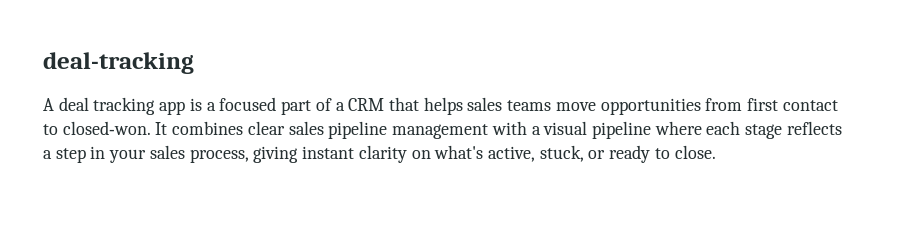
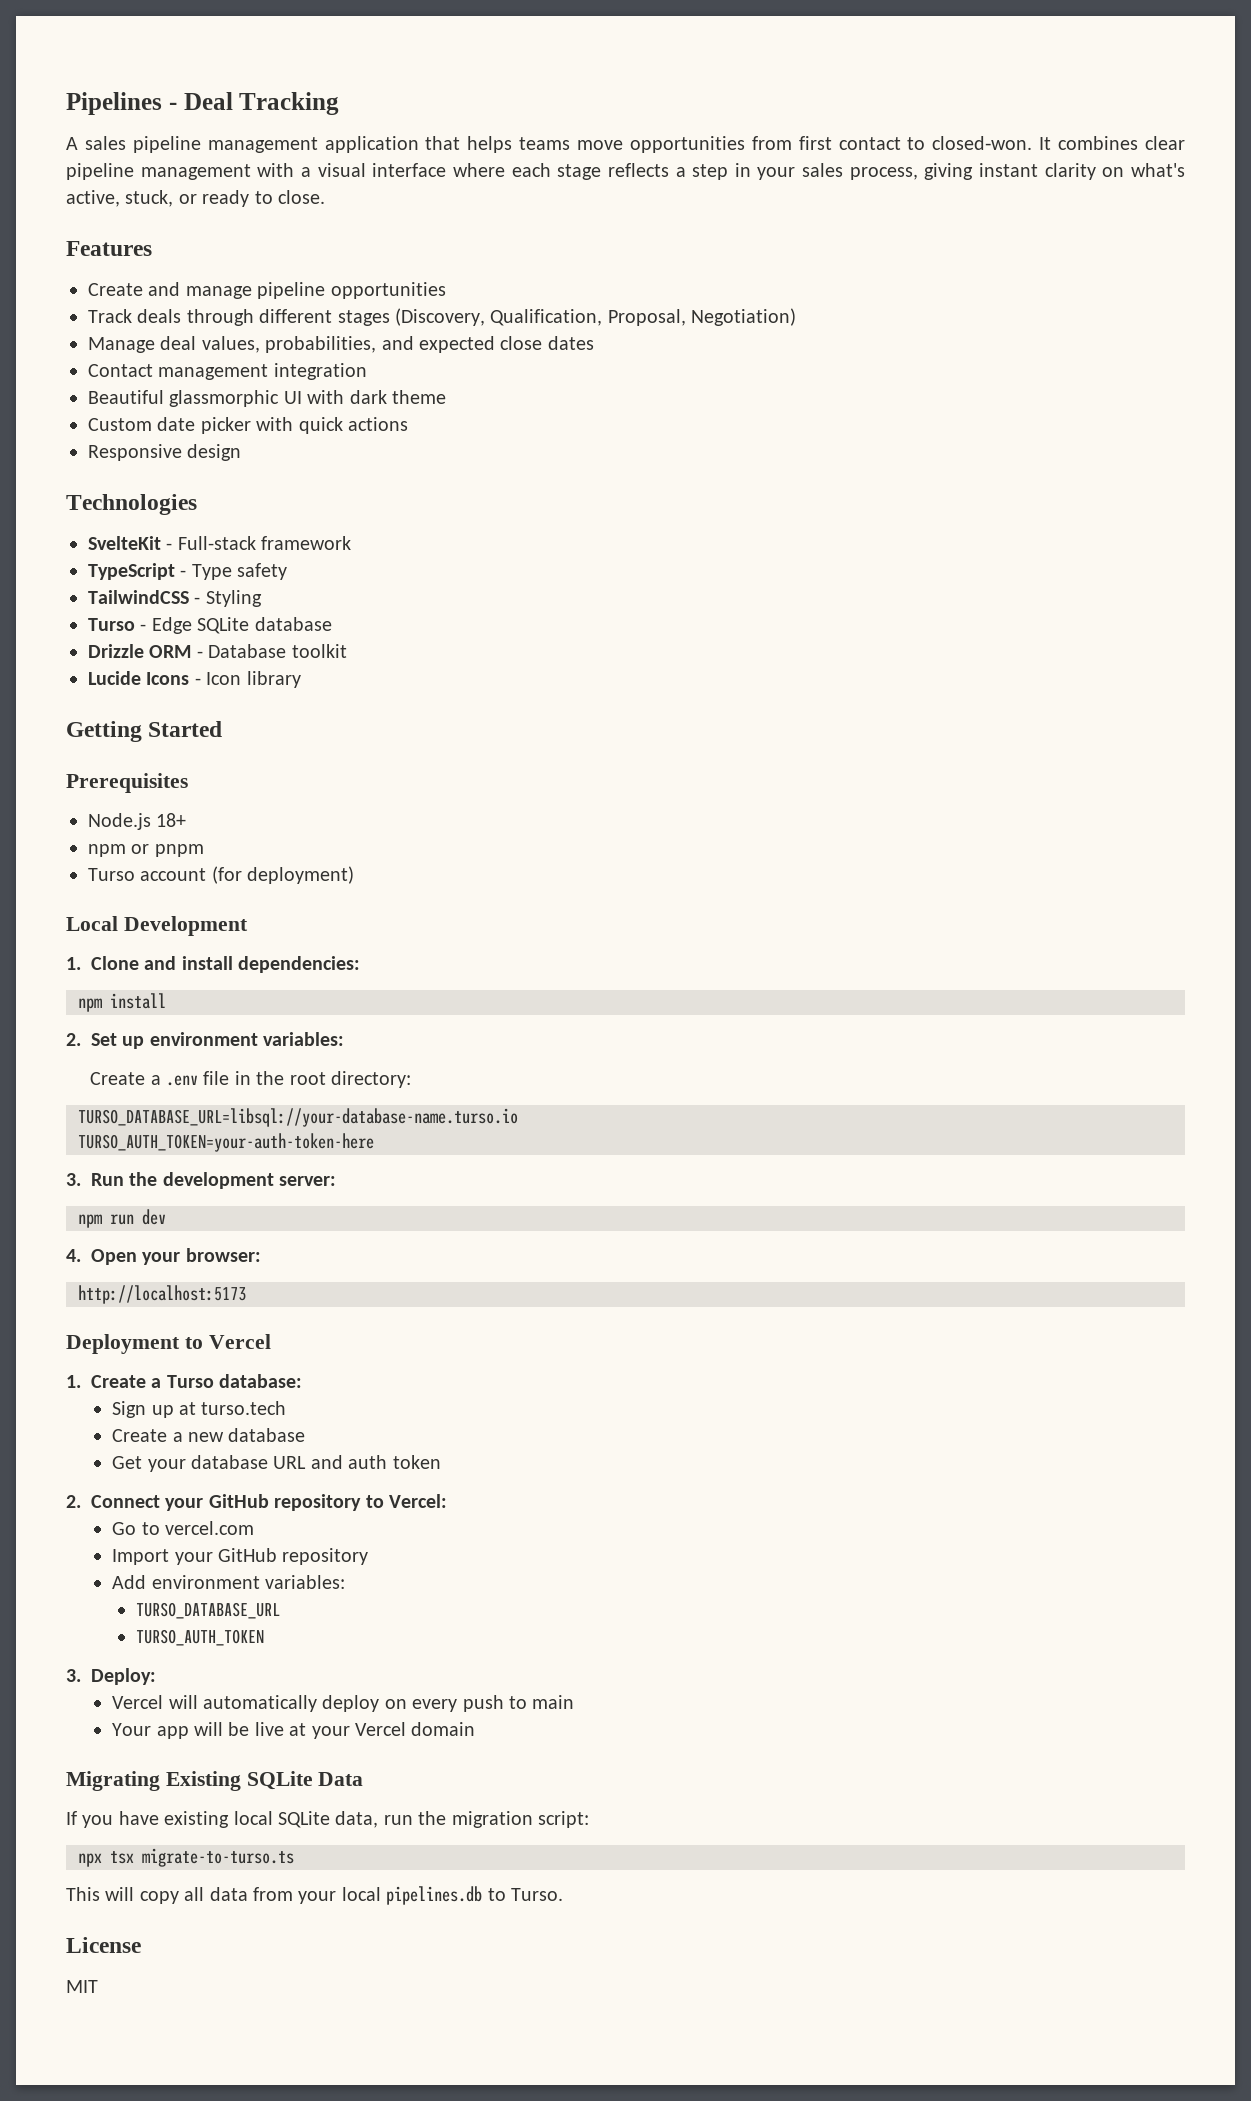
- deal-tracking
- A deal tracking app is a focused part of a CRM that helps sales teams move opportunities from first contact to closed‑won.
+ Pipelines - Deal Tracking
+ A sales pipeline management application that helps teams move opportunities from first contact to closed‑won.
- It combines clear sales pipeline management with a visual pipeline where each stage reflects a step in your sales process, giving instant clarity on what's active, stuck, or ready to close.
+ It combines clear pipeline management with a visual interface where each stage reflects a step in your sales process, giving instant clarity on what's active, stuck, or ready to close.
+ Features
+ Create and manage pipeline opportunities
+ Track deals through different stages (Discovery, Qualification, Proposal, Negotiation)
+ Manage deal values, probabilities, and expected close dates
+ Contact management integration
+ Beautiful glassmorphic UI with dark theme
+ Custom date picker with quick actions
+ Responsive design
+ Technologies
+ SvelteKit - Full-stack framework
+ TypeScript - Type safety
+ TailwindCSS - Styling
+ Turso - Edge SQLite database
+ Drizzle ORM - Database toolkit
+ Lucide Icons - Icon library
+ Getting Started
+ Prerequisites
+ Node.js 18+
+ npm or pnpm
+ Turso account (for deployment)
+ Local Development
+ 1. Clone and install dependencies:
+ npm install
+ 2. Set up environment variables:
+ Create a .env file in the root directory:
+ TURSO_DATABASE_URL=libsql://your-database-name.turso.io
+ TURSO_AUTH_TOKEN=your-auth-token-here
+ 3. Run the development server:
+ npm run dev
+ 4. Open your browser:
+ http://localhost:5173
+ Deployment to Vercel
+ 1. Create a Turso database:
+ Sign up at turso.tech
+ Create a new database
+ Get your database URL and auth token
+ 2. Connect your GitHub repository to Vercel:
+ Go to vercel.com
+ Import your GitHub repository
+ Add environment variables:
+ TURSO_DATABASE_URL
+ TURSO_AUTH_TOKEN
+ 3. Deploy:
+ Vercel will automatically deploy on every push to main
+ Your app will be live at your Vercel domain
+ Migrating Existing SQLite Data
+ If you have existing local SQLite data, run the migration script:
+ npx tsx migrate-to-turso.ts
+ This will copy all data from your local pipelines.db to Turso.
+ License
+ MIT

